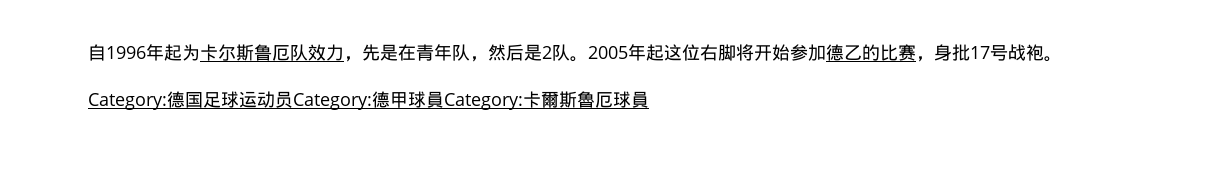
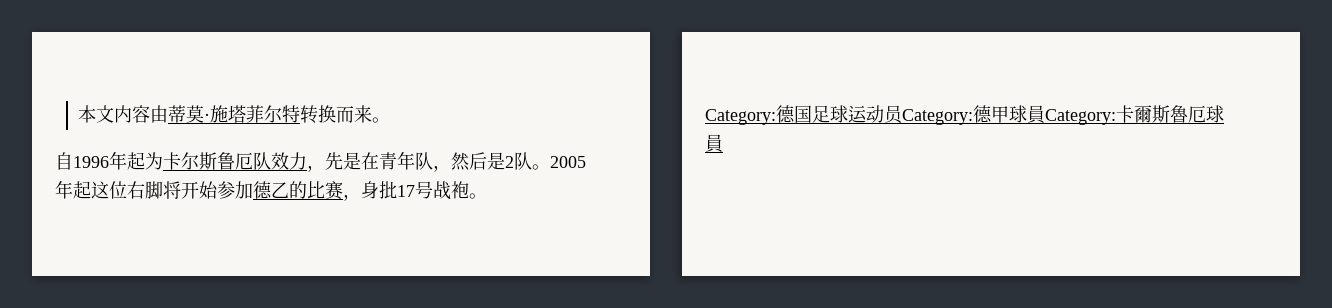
+ 本文内容由蒂莫·施塔菲尔特转换而来。

